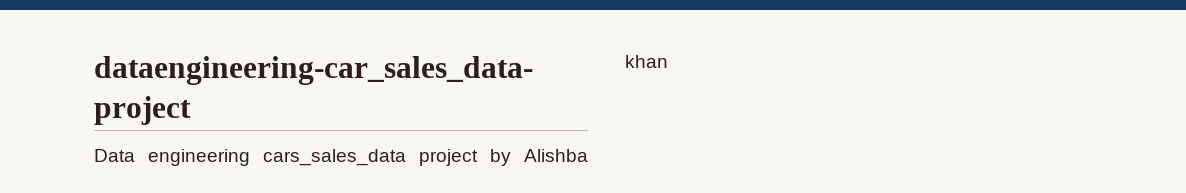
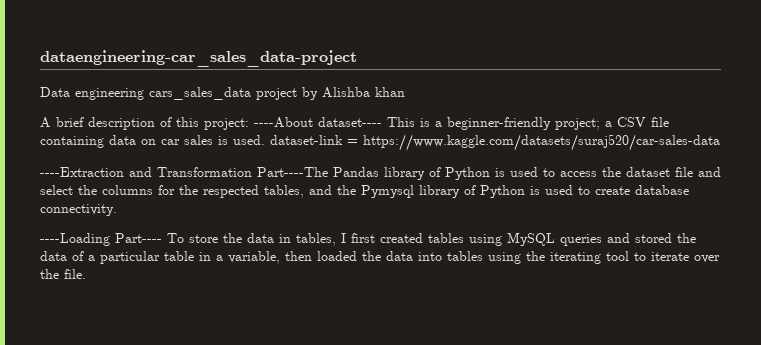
+ A brief description of this project: ----About dataset---- This is a beginner-friendly project; a CSV file containing data on car sales is used. dataset-link = https://www.kaggle.com/datasets/suraj520/car-sales-data
+ ----Extraction and Transformation Part----The Pandas library of Python is used to access the dataset file and select the columns for the respected tables, and the Pymysql library of Python is used to create database connectivity.
+ ----Loading Part---- To store the data in tables, I first created tables using MySQL queries and stored the data of a particular table in a variable, then loaded the data into tables using the iterating tool to iterate over the file.

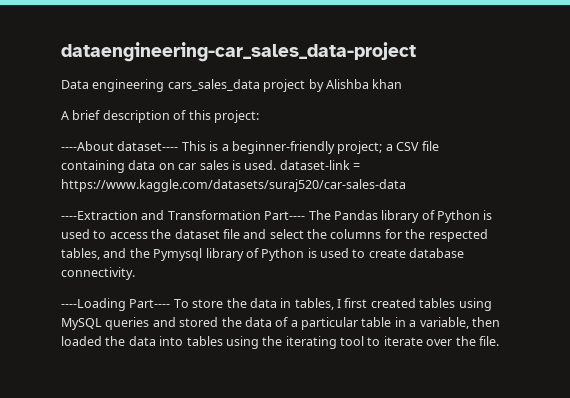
- A brief description of this project: ----About dataset---- This is a beginner-friendly project; a CSV file containing data on car sales is used. dataset-link = https://www.kaggle.com/datasets/suraj520/car-sales-data
+ A brief description of this project:
+ ----About dataset---- This is a beginner-friendly project; a CSV file containing data on car sales is used. dataset-link = https://www.kaggle.com/datasets/suraj520/car-sales-data
- ----Extraction and Transformation Part----The Pandas library of Python is used to access the dataset file and select the columns for the respected tables, and the Pymysql library of Python is used to create database connectivity.
+ ----Extraction and Transformation Part---- The Pandas library of Python is used to access the dataset file and select the columns for the respected tables, and the Pymysql library of Python is used to create database connectivity.

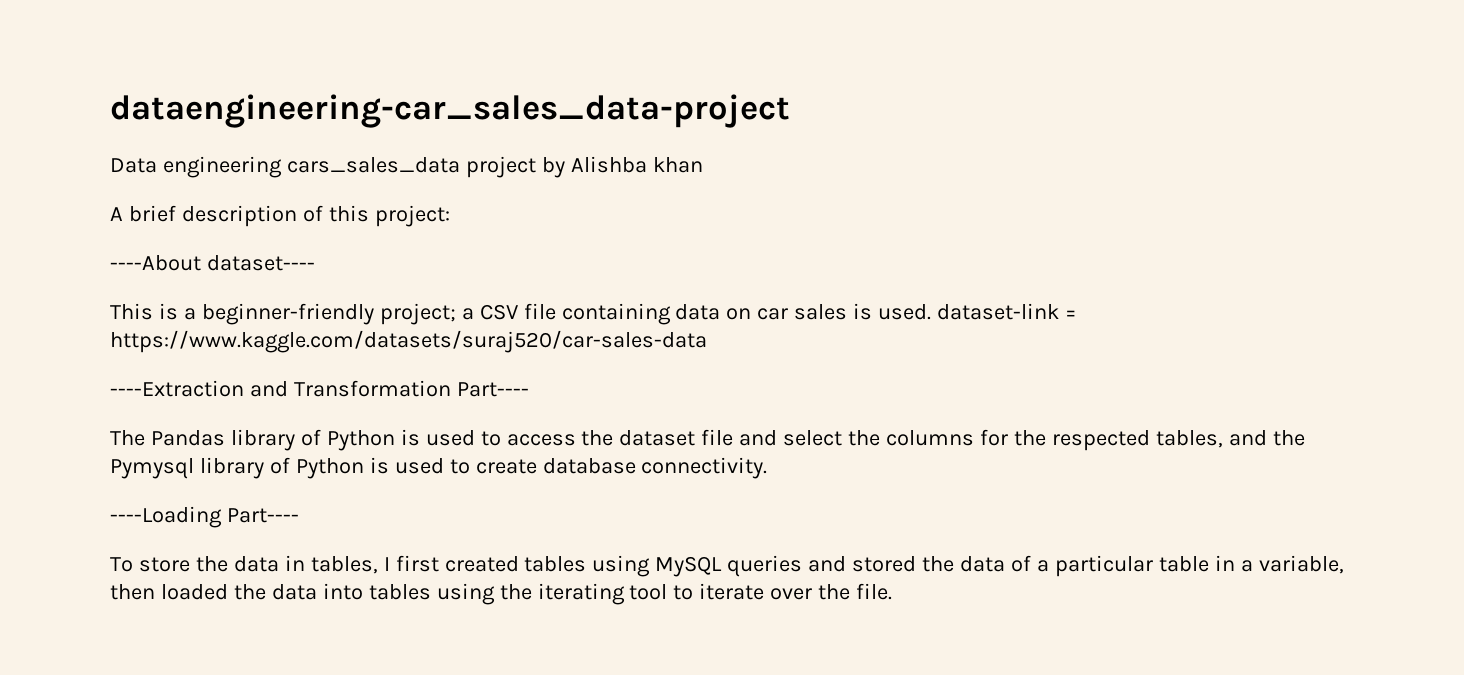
- ----About dataset---- This is a beginner-friendly project; a CSV file containing data on car sales is used. dataset-link = https://www.kaggle.com/datasets/suraj520/car-sales-data
+ ----About dataset----
+ This is a beginner-friendly project; a CSV file containing data on car sales is used. dataset-link = https://www.kaggle.com/datasets/suraj520/car-sales-data
- ----Extraction and Transformation Part---- The Pandas library of Python is used to access the dataset file and select the columns for the respected tables, and the Pymysql library of Python is used to create database connectivity.
+ ----Extraction and Transformation Part----
+ The Pandas library of Python is used to access the dataset file and select the columns for the respected tables, and the Pymysql library of Python is used to create database connectivity.
- ----Loading Part---- To store the data in tables, I first created tables using MySQL queries and stored the data of a particular table in a variable, then loaded the data into tables using the iterating tool to iterate over the file.
+ ----Loading Part----
+ To store the data in tables, I first created tables using MySQL queries and stored the data of a particular table in a variable, then loaded the data into tables using the iterating tool to iterate over the file.

